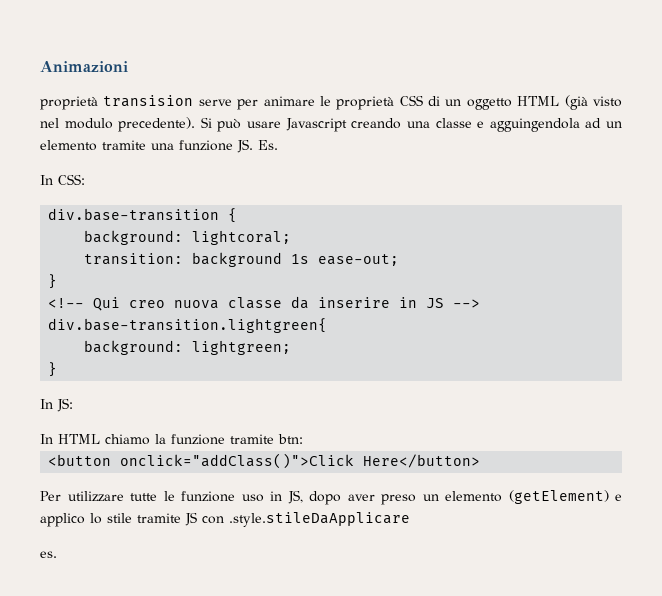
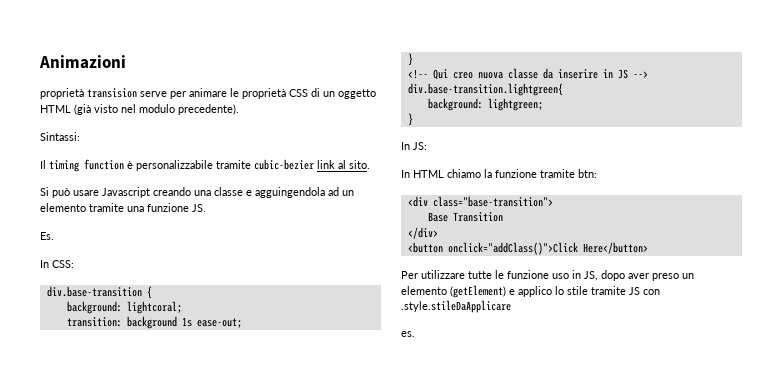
- proprietà transision serve per animare le proprietà CSS di un oggetto HTML (già visto nel modulo precedente). Si può usare Javascript creando una classe e agguingendola ad un elemento tramite una funzione JS. Es.
+ proprietà transision serve per animare le proprietà CSS di un oggetto HTML (già visto nel modulo precedente).
+ Sintassi:
+ Il timing function è personalizzabile tramite cubic-bezier link al sito.
+ Si può usare Javascript creando una classe e agguingendola ad un elemento tramite una funzione JS.
+ Es.
+ <div class="base-transition">
+ Base Transition
+ </div>

